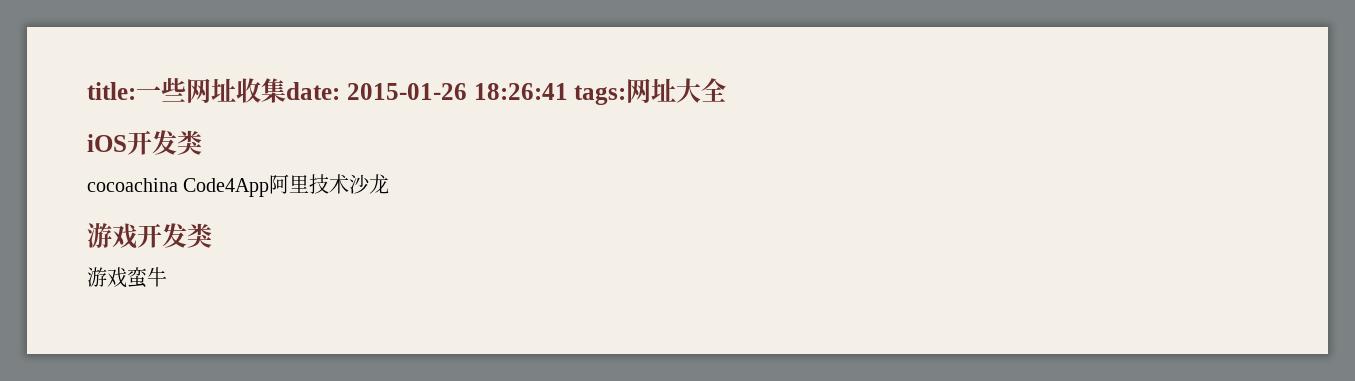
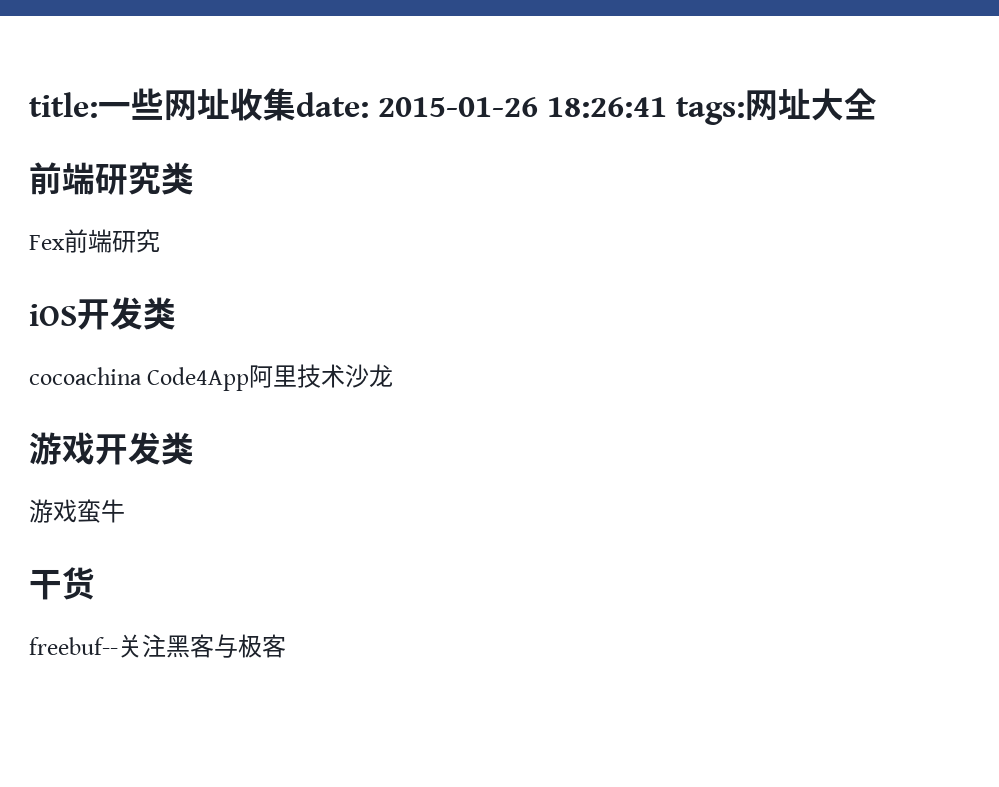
+ 前端研究类
+ Fex前端研究
+ 干货
+ freebuf--关注黑客与极客

